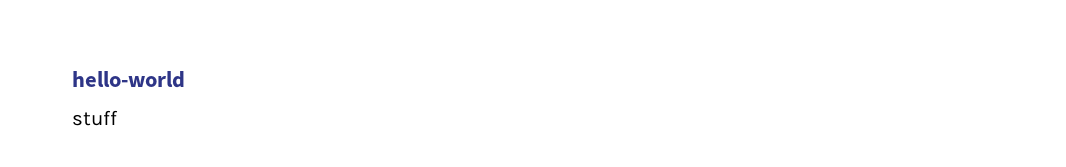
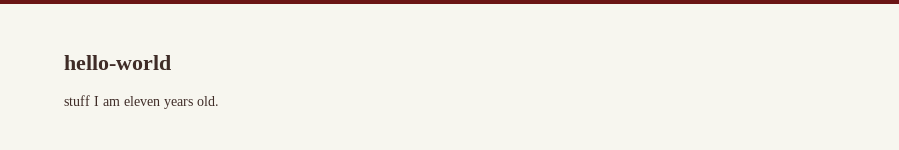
- stuff
+ stuff I am eleven years old.

